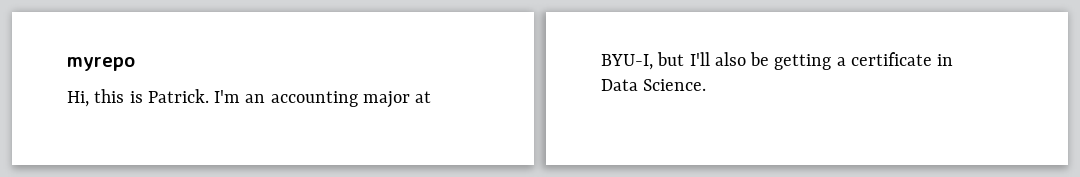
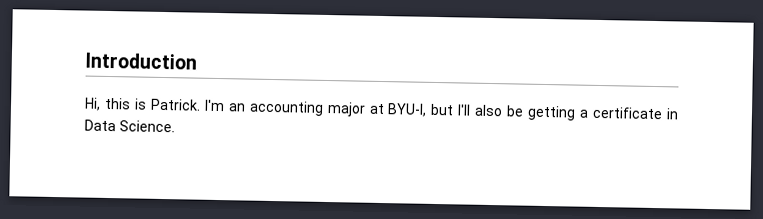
- myrepo
+ Introduction

